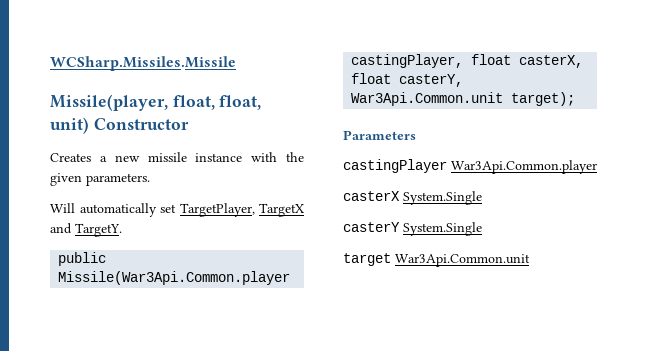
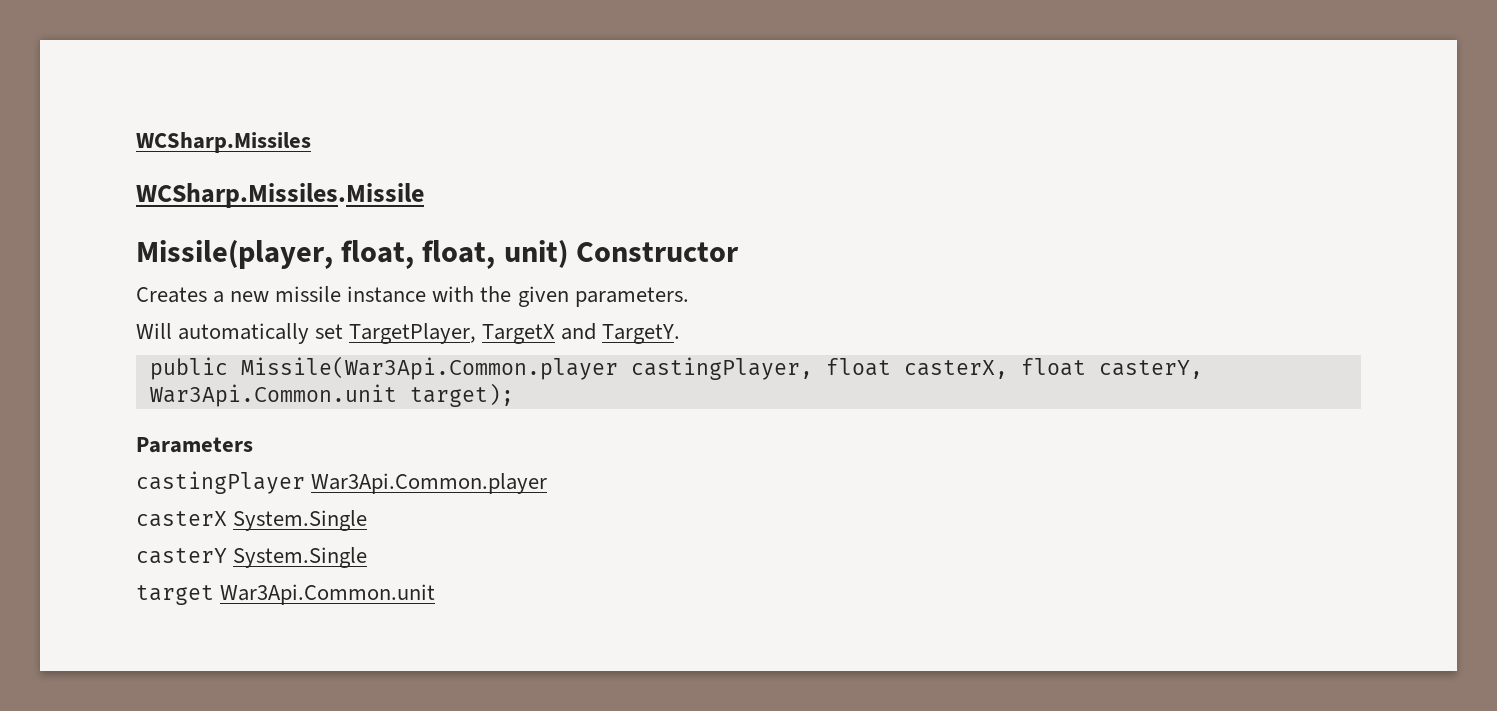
+ WCSharp.Missiles

